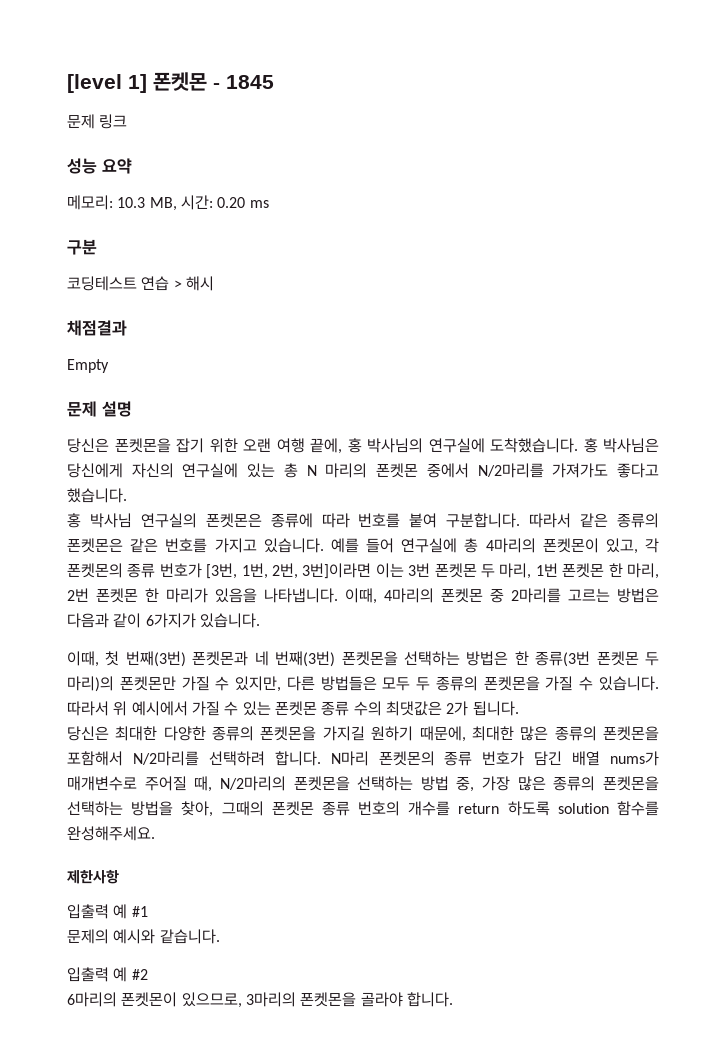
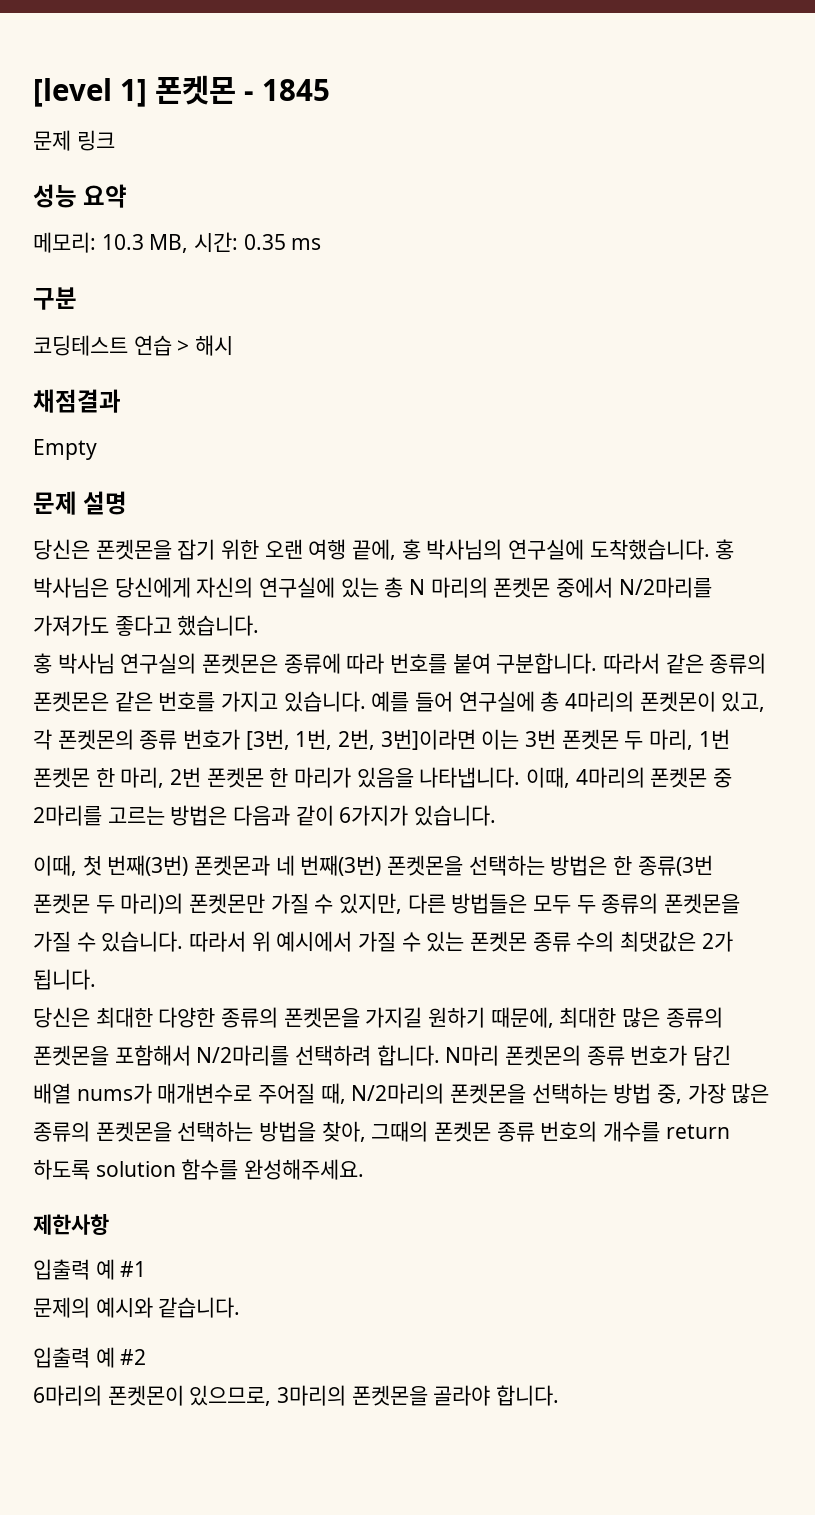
- 메모리: 10.3 MB, 시간: 0.20 ms
+ 메모리: 10.3 MB, 시간: 0.35 ms

